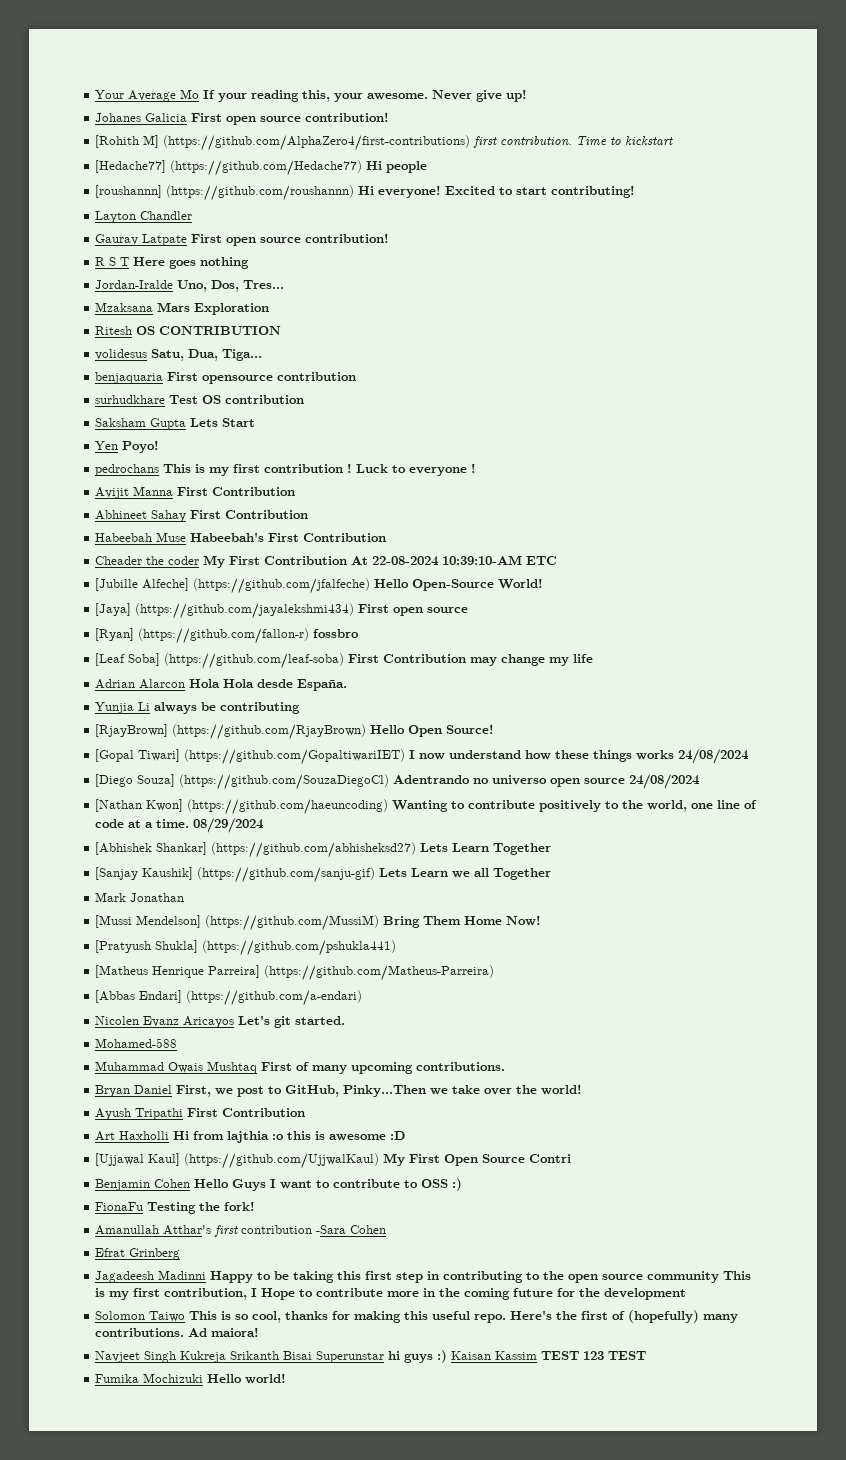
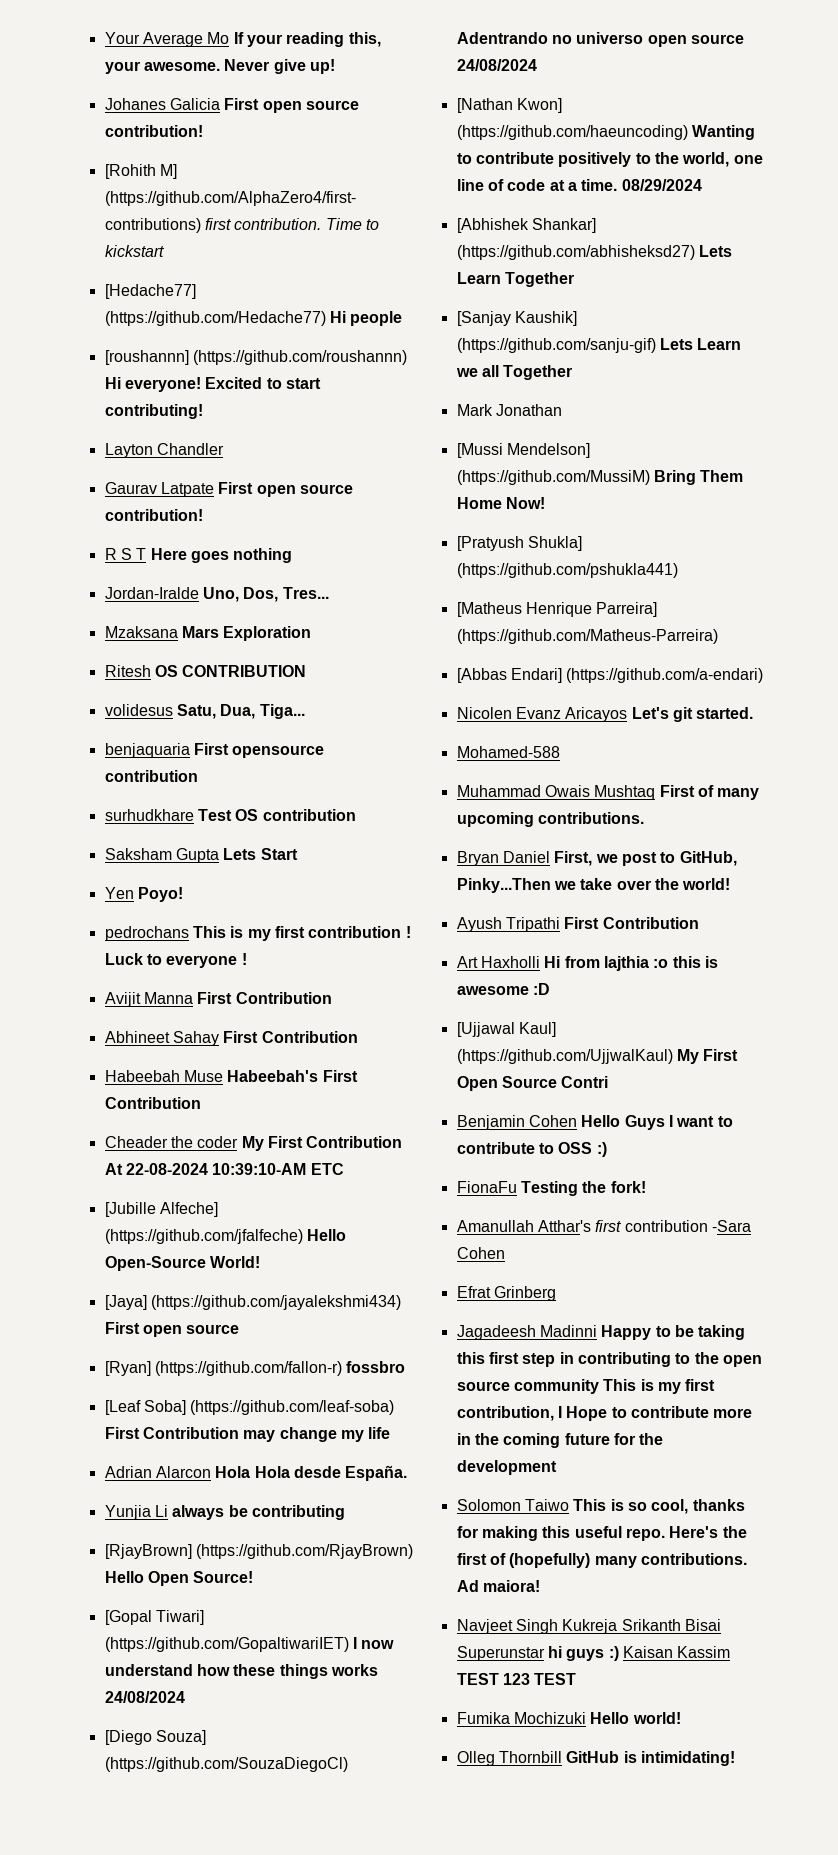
+ Olleg Thornbill GitHub is intimidating!

